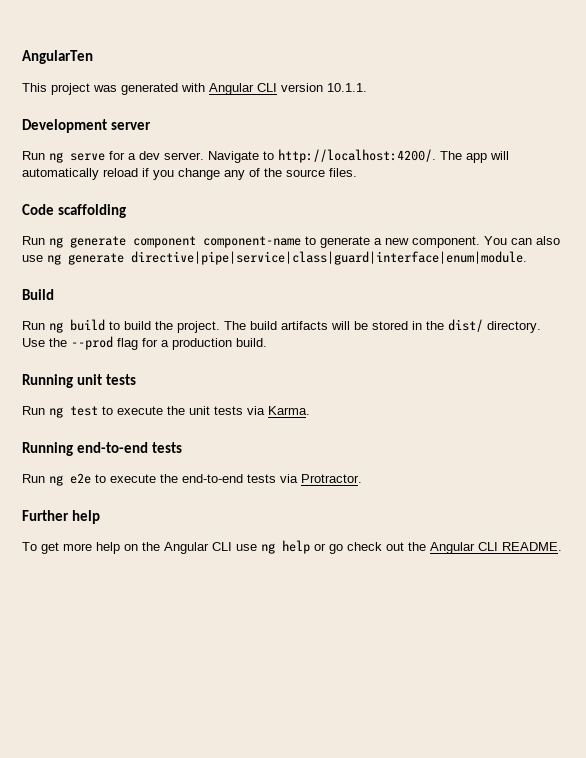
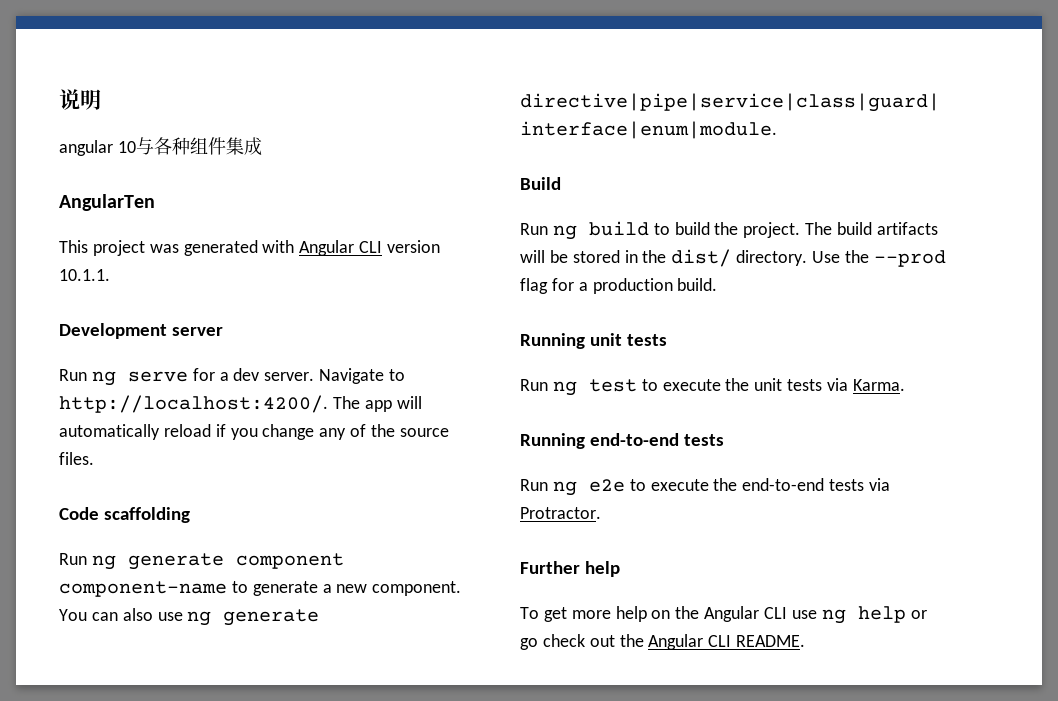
+ 说明
+ angular 10与各种组件集成

